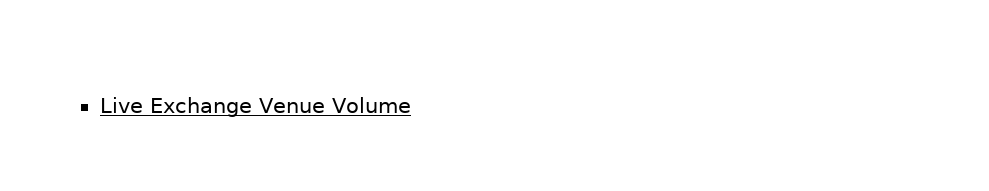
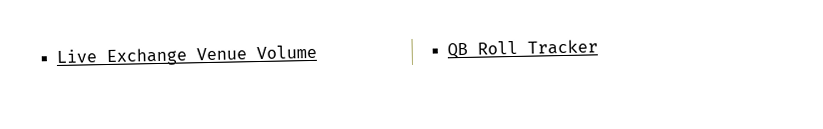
+ QB Roll Tracker

